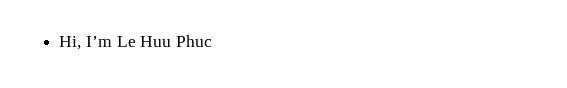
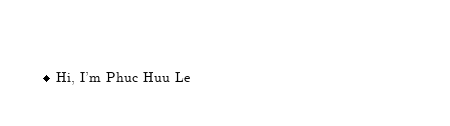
- Hi, I’m Le Huu Phuc
+ Hi, I’m Phuc Huu Le

